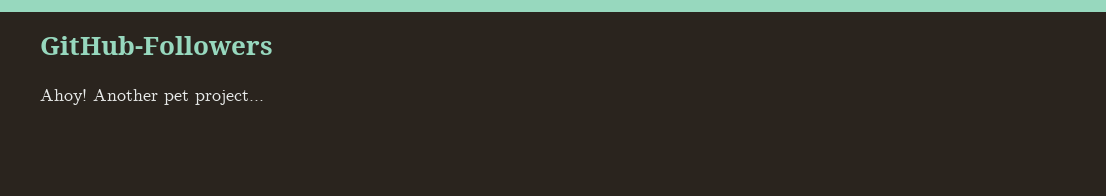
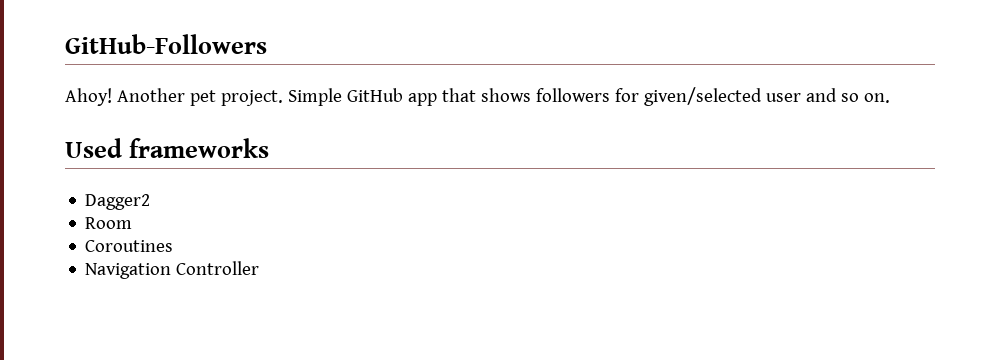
- Another pet project...
+ Another pet project. Simple GitHub app that shows followers for given/selected user and so on.
+ Used frameworks
+ Dagger2
+ Room
+ Coroutines
+ Navigation Controller

